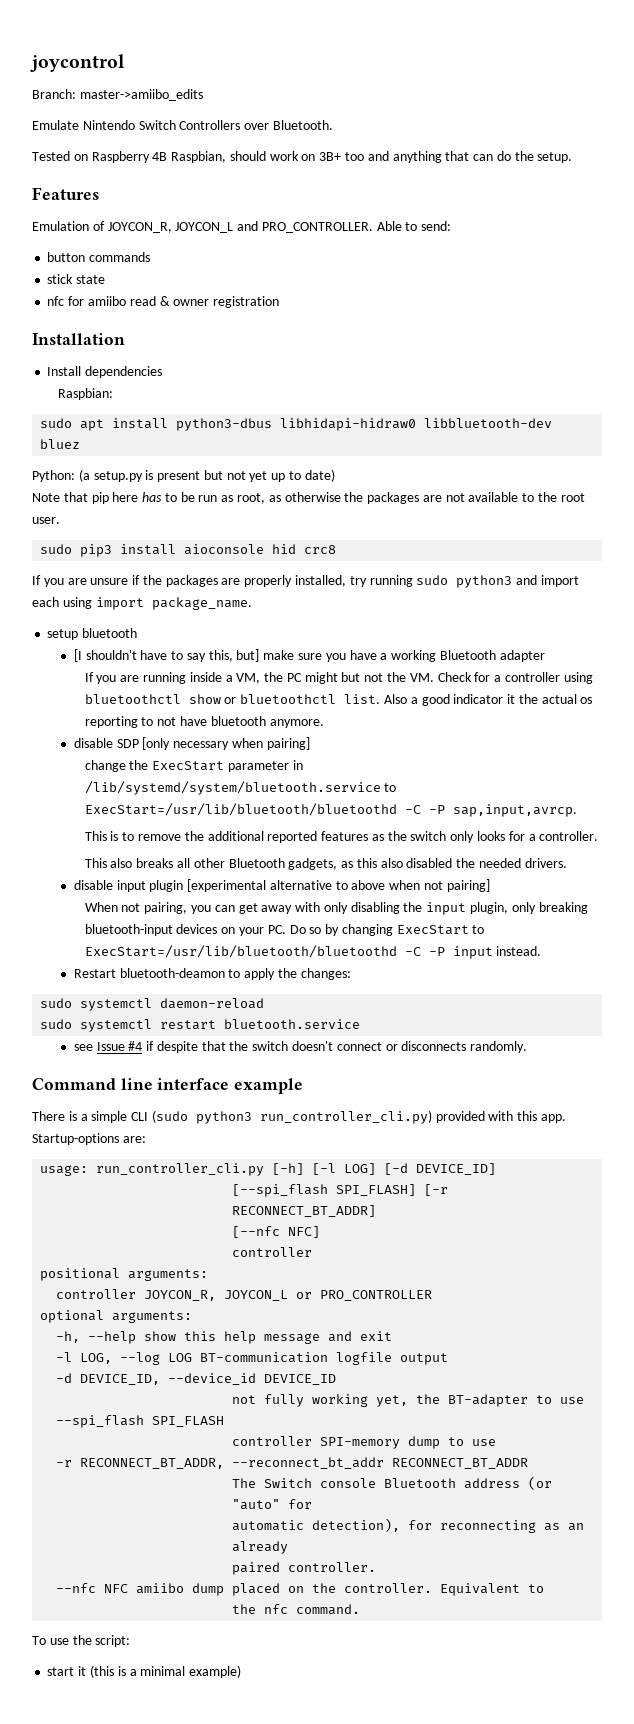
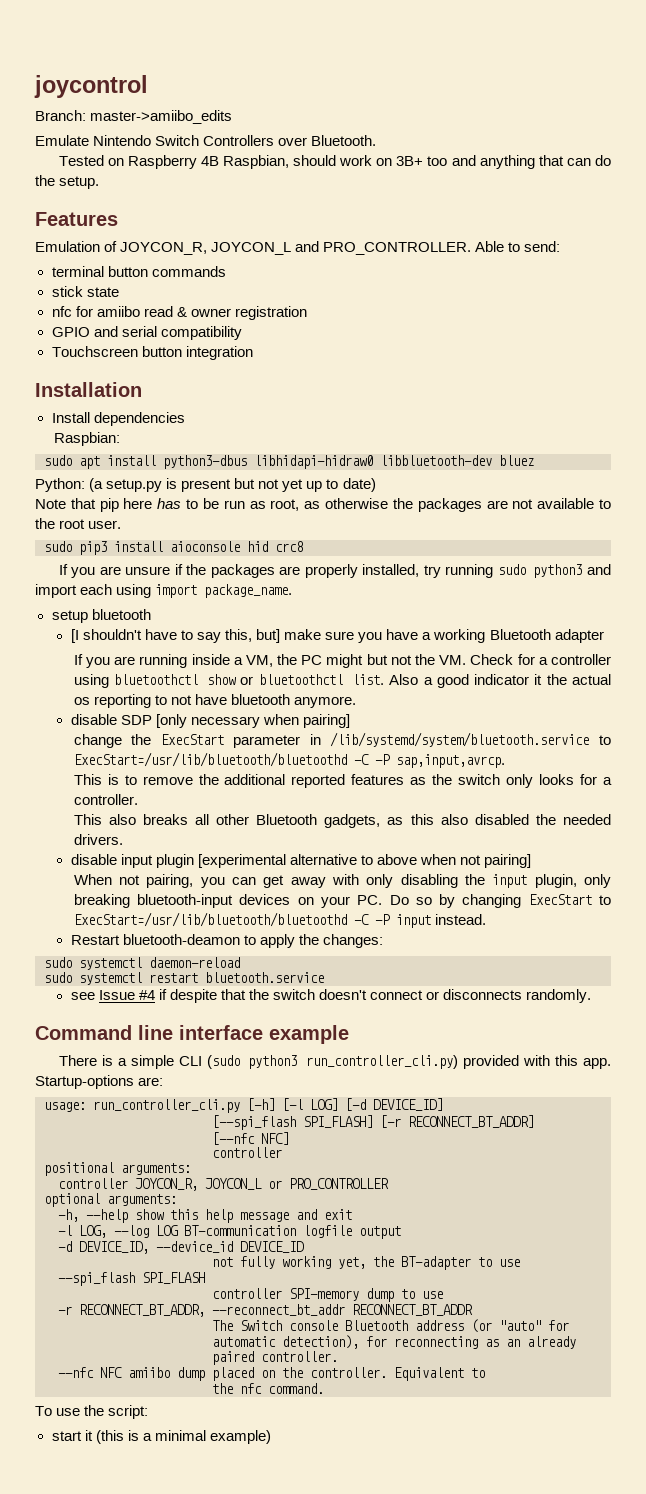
- button commands
+ terminal button commands
+ GPIO and serial compatibility
+ Touchscreen button integration

